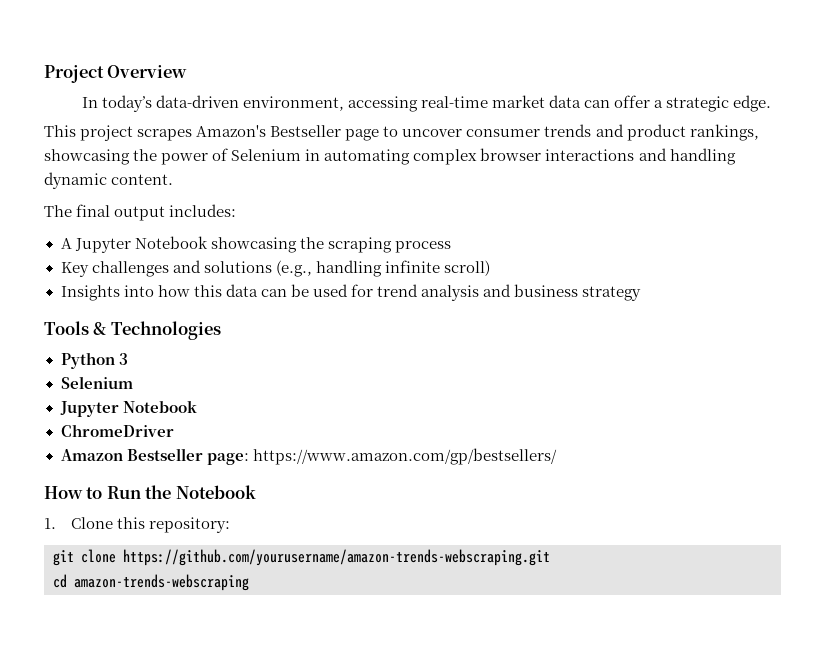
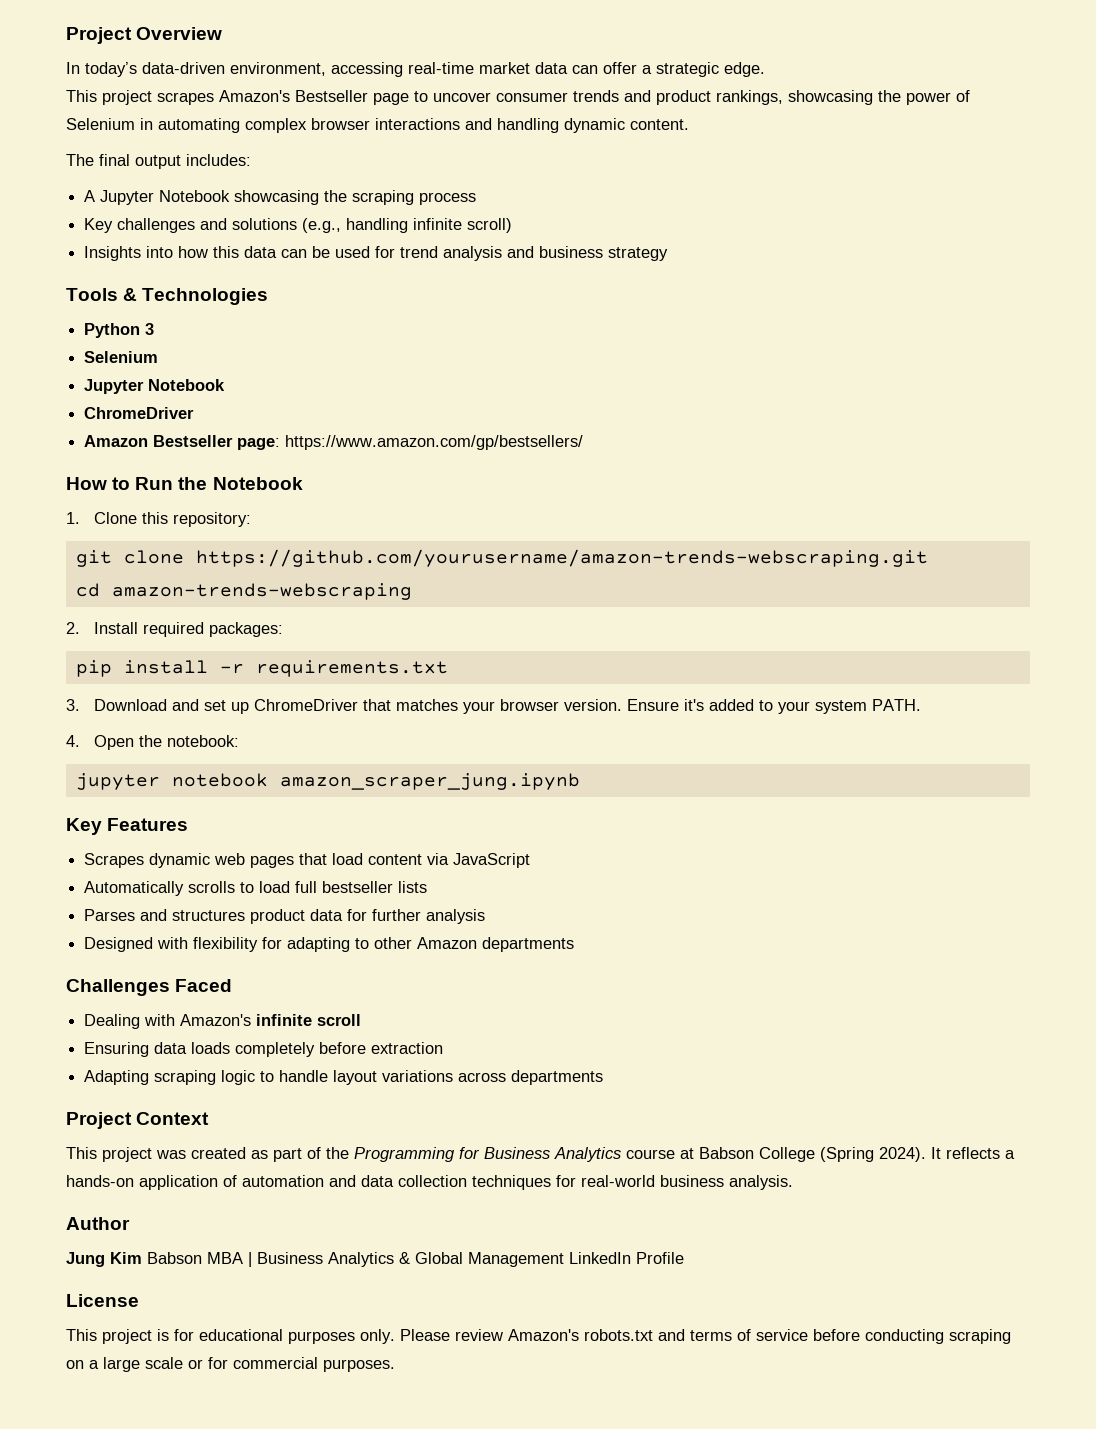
+ 2. Install required packages:
+ pip install -r requirements.txt
+ 3. Download and set up ChromeDriver that matches your browser version. Ensure it's added to your system PATH.
+ 4. Open the notebook:
+ jupyter notebook amazon_scraper_jung.ipynb
+ Key Features
+ Scrapes dynamic web pages that load content via JavaScript
+ Automatically scrolls to load full bestseller lists
+ Parses and structures product data for further analysis
+ Designed with flexibility for adapting to other Amazon departments
+ Challenges Faced
+ Dealing with Amazon's infinite scroll
+ Ensuring data loads completely before extraction
+ Adapting scraping logic to handle layout variations across departments
+ Project Context
+ This project was created as part of the Programming for Business Analytics course at Babson College (Spring 2024). It reflects a hands-on application of automation and data collection techniques for real-world business analysis.
+ Author
+ Jung Kim Babson MBA | Business Analytics & Global Management LinkedIn Profile
+ License
+ This project is for educational purposes only. Please review Amazon's robots.txt and terms of service before conducting scraping on a large scale or for commercial purposes.

